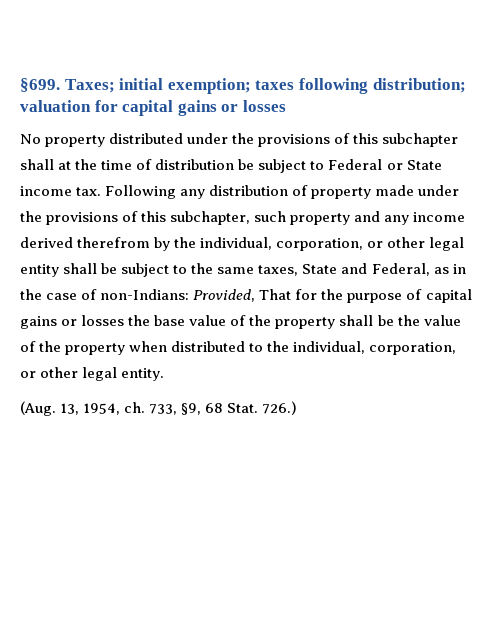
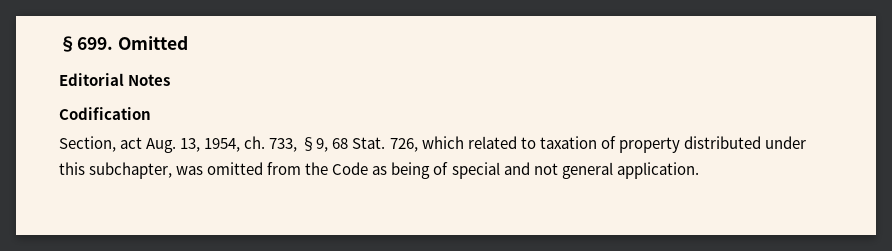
- Taxes; initial exemption; taxes following distribution; valuation for capital gains or losses
- No property distributed under the provisions of this subchapter shall at the time of distribution be subject to Federal or State income tax. Following any distribution of property made under the provisions of this subchapter, such property and any income derived therefrom by the individual, corporation, or other legal entity shall be subject to the same taxes, State and Federal, as in the case of non-Indians: Provided, That for the purpose of capital gains or losses the base value of the property shall be the value of the property when distributed to the individual, corporation, or other legal entity.
- (Aug. 13, 1954, ch. 733, §9, 68 Stat.
+ Omitted
+ Editorial Notes
+ Codification
+ Section, act Aug. 13, 1954, ch. 733, §9, 68 Stat.
- 726.)
+ 726, which related to taxation of property distributed under this subchapter, was omitted from the Code as being of special and not general application.

